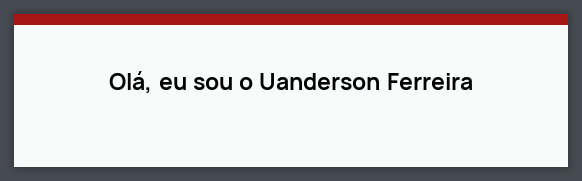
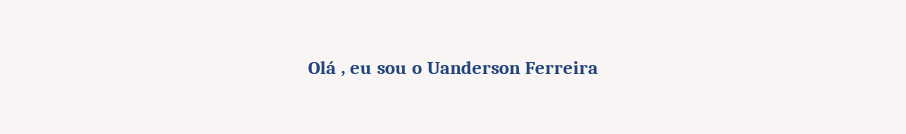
- Olá, eu sou o Uanderson Ferreira
+ Olá , eu sou o Uanderson Ferreira

